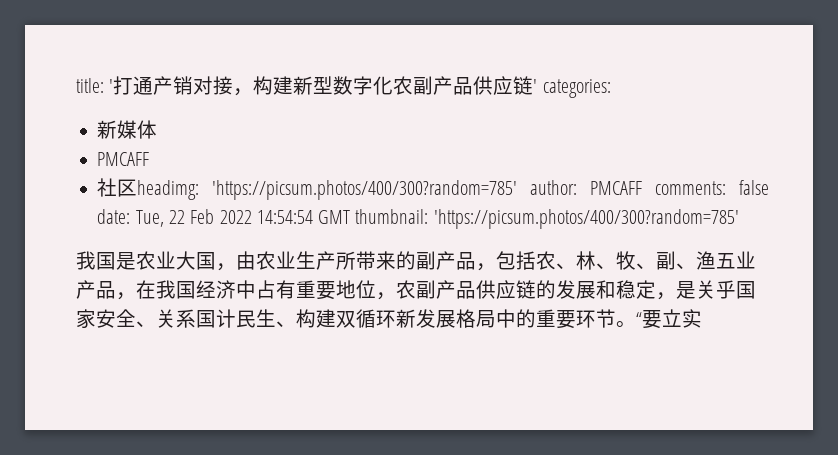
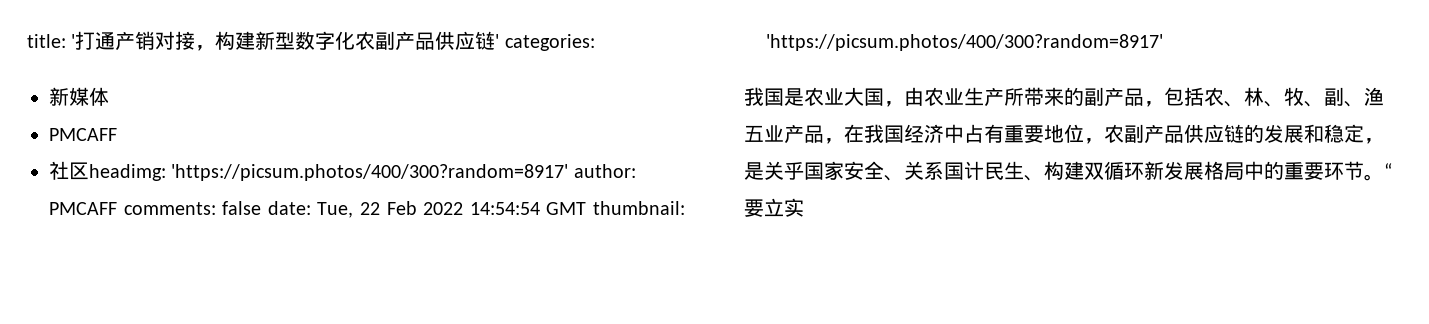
- 社区headimg: 'https://picsum.photos/400/300?random=785' author: PMCAFF comments: false date: Tue, 22 Feb 2022 14:54:54 GMT thumbnail: 'https://picsum.photos/400/300?random=785'
+ 社区headimg: 'https://picsum.photos/400/300?random=8917' author: PMCAFF comments: false date: Tue, 22 Feb 2022 14:54:54 GMT thumbnail: 'https://picsum.photos/400/300?random=8917'

